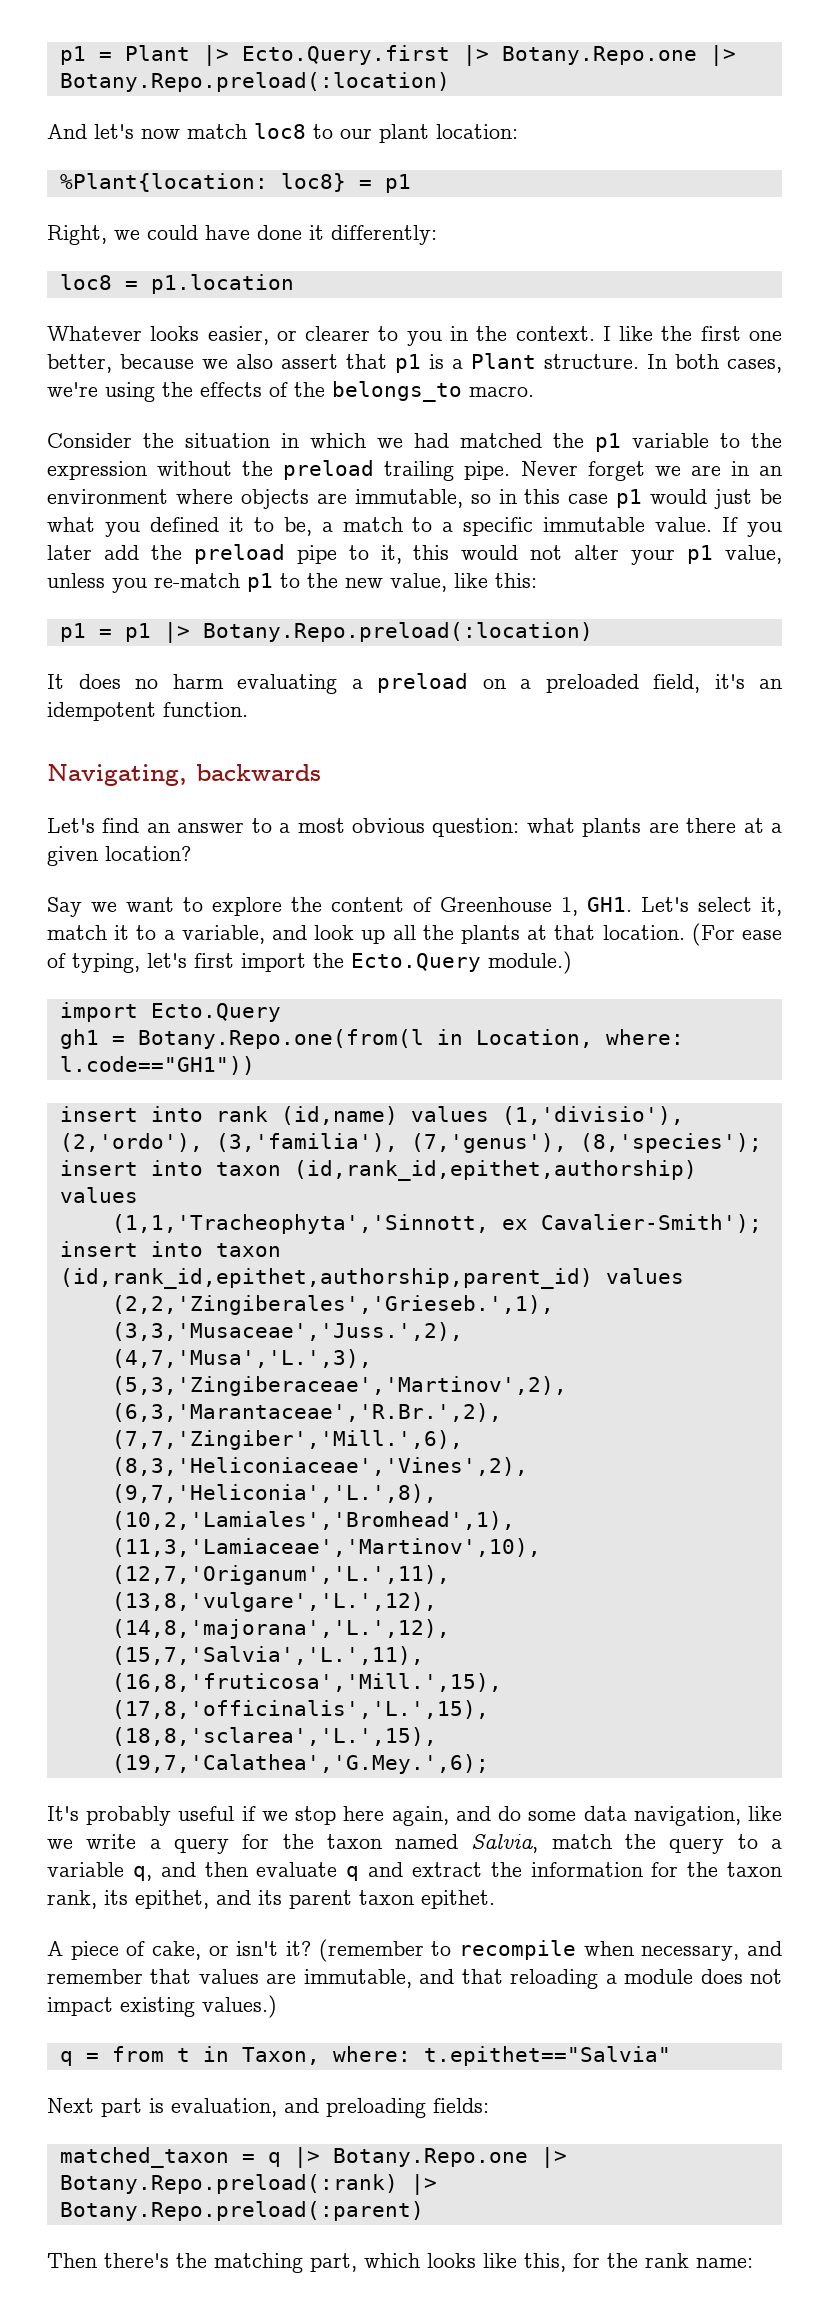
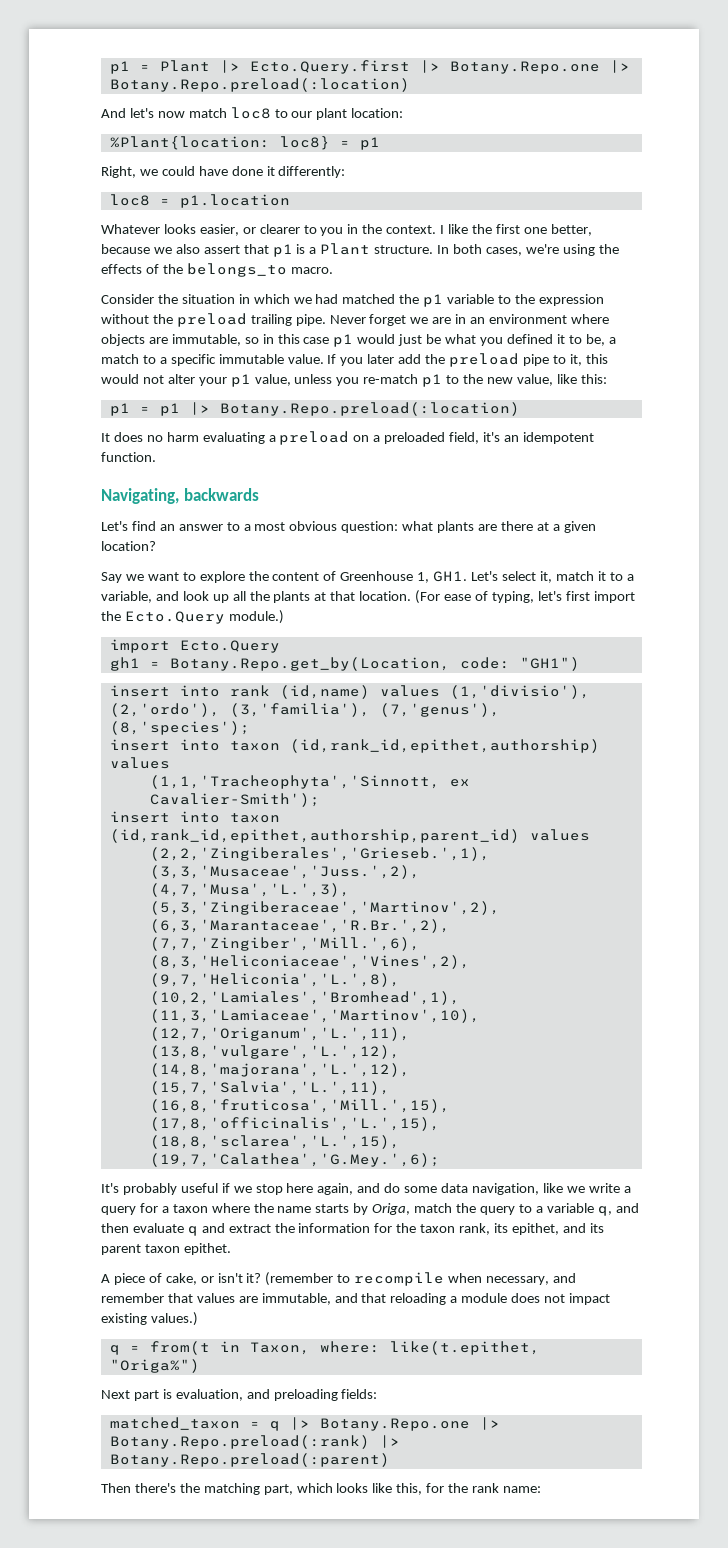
- gh1 = Botany.Repo.one(from(l in Location, where: l.code=="GH1"))
+ gh1 = Botany.Repo.get_by(Location, code: "GH1")
- It's probably useful if we stop here again, and do some data navigation, like we write a query for the taxon named Salvia, match the query to a variable q, and then evaluate q and extract the information for the taxon rank, its epithet, and its parent taxon epithet.
+ It's probably useful if we stop here again, and do some data navigation, like we write a query for a taxon where the name starts by Origa, match the query to a variable q, and then evaluate q and extract the information for the taxon rank, its epithet, and its parent taxon epithet.
- q = from t in Taxon, where: t.epithet=="Salvia"
+ q = from(t in Taxon, where: like(t.epithet, "Origa%")

